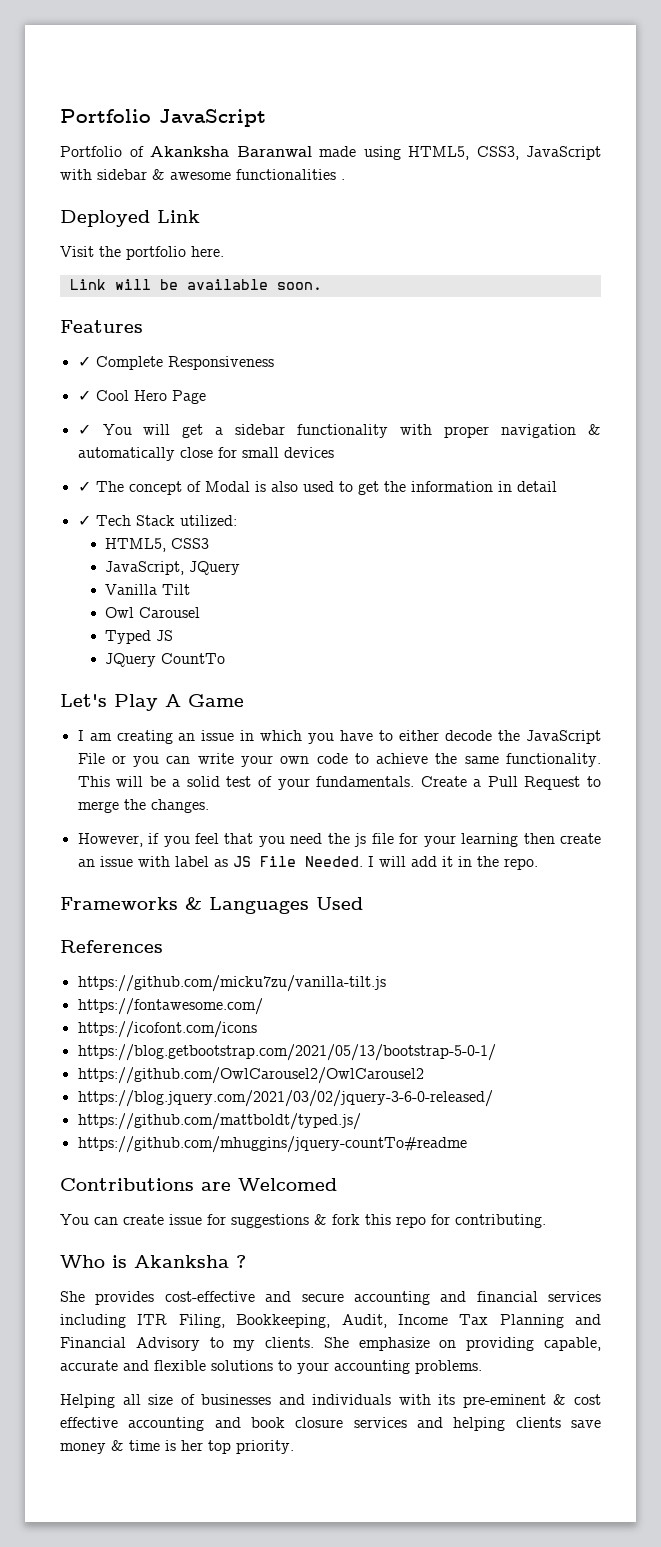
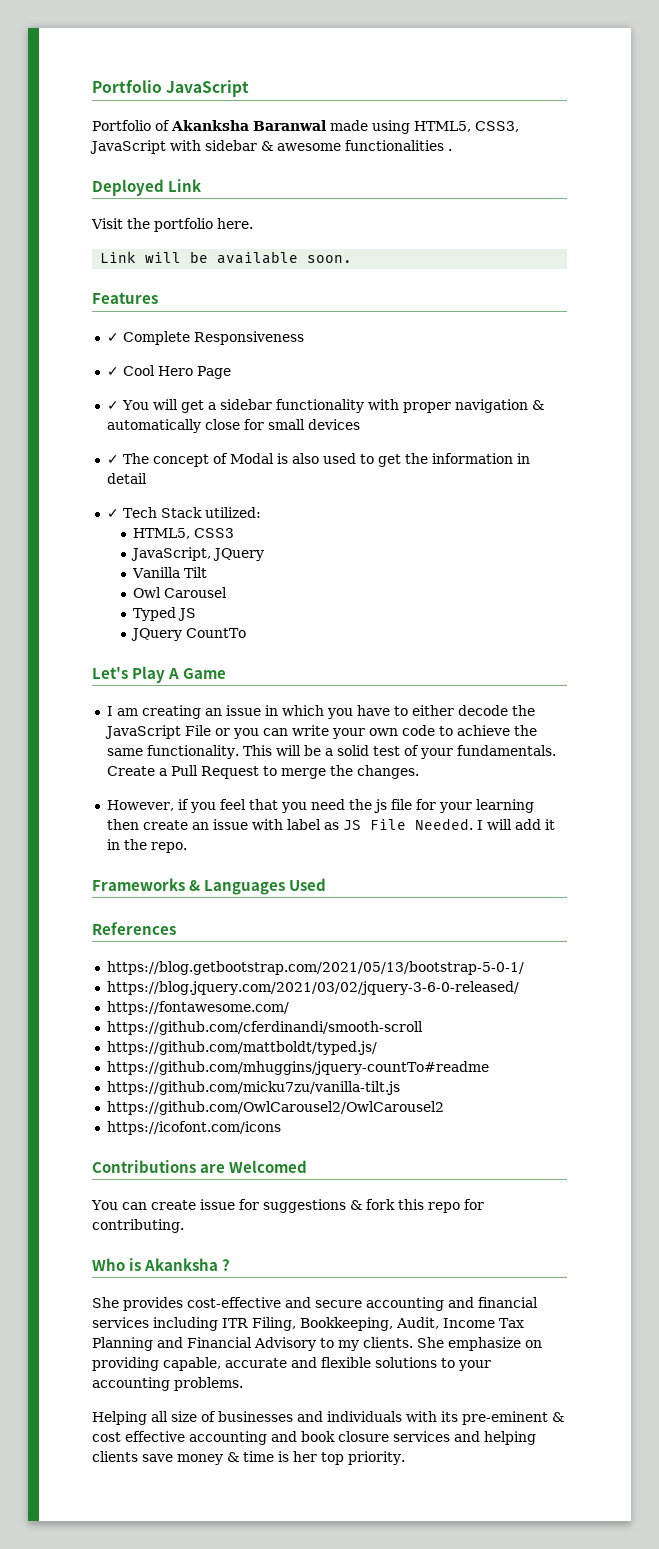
- https://github.com/micku7zu/vanilla-tilt.js
+ https://blog.getbootstrap.com/2021/05/13/bootstrap-5-0-1/
+ https://blog.jquery.com/2021/03/02/jquery-3-6-0-released/
- https://icofont.com/icons
- https://blog.getbootstrap.com/2021/05/13/bootstrap-5-0-1/
- https://github.com/OwlCarousel2/OwlCarousel2
- https://blog.jquery.com/2021/03/02/jquery-3-6-0-released/
+ https://github.com/cferdinandi/smooth-scroll
+ https://github.com/micku7zu/vanilla-tilt.js
+ https://github.com/OwlCarousel2/OwlCarousel2
+ https://icofont.com/icons

